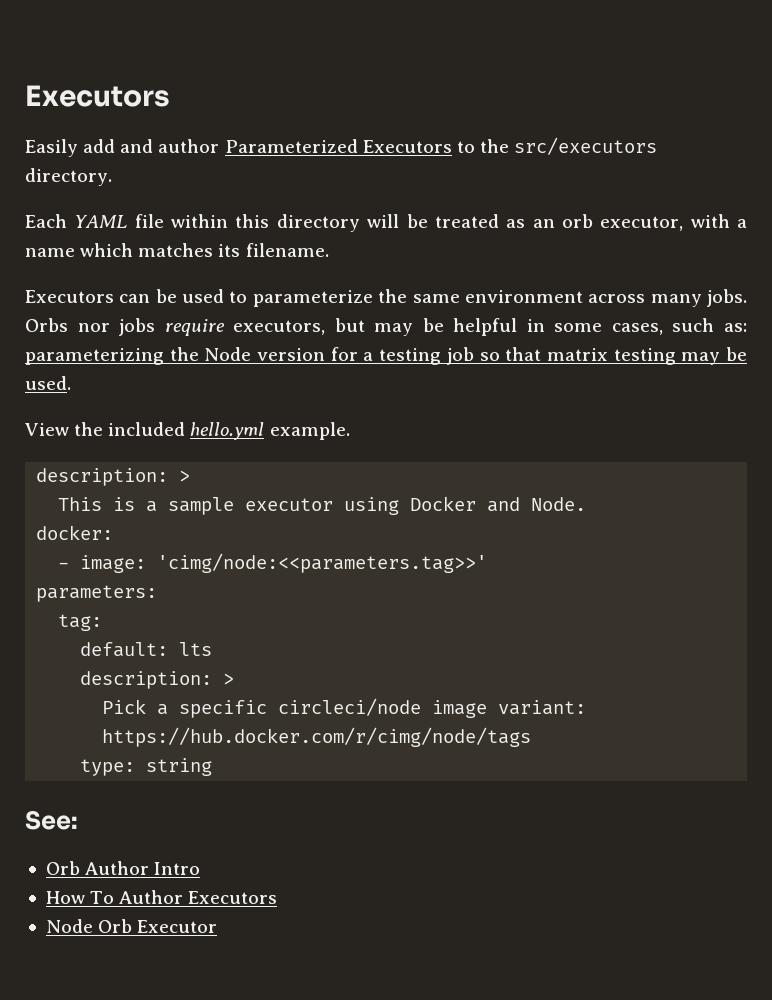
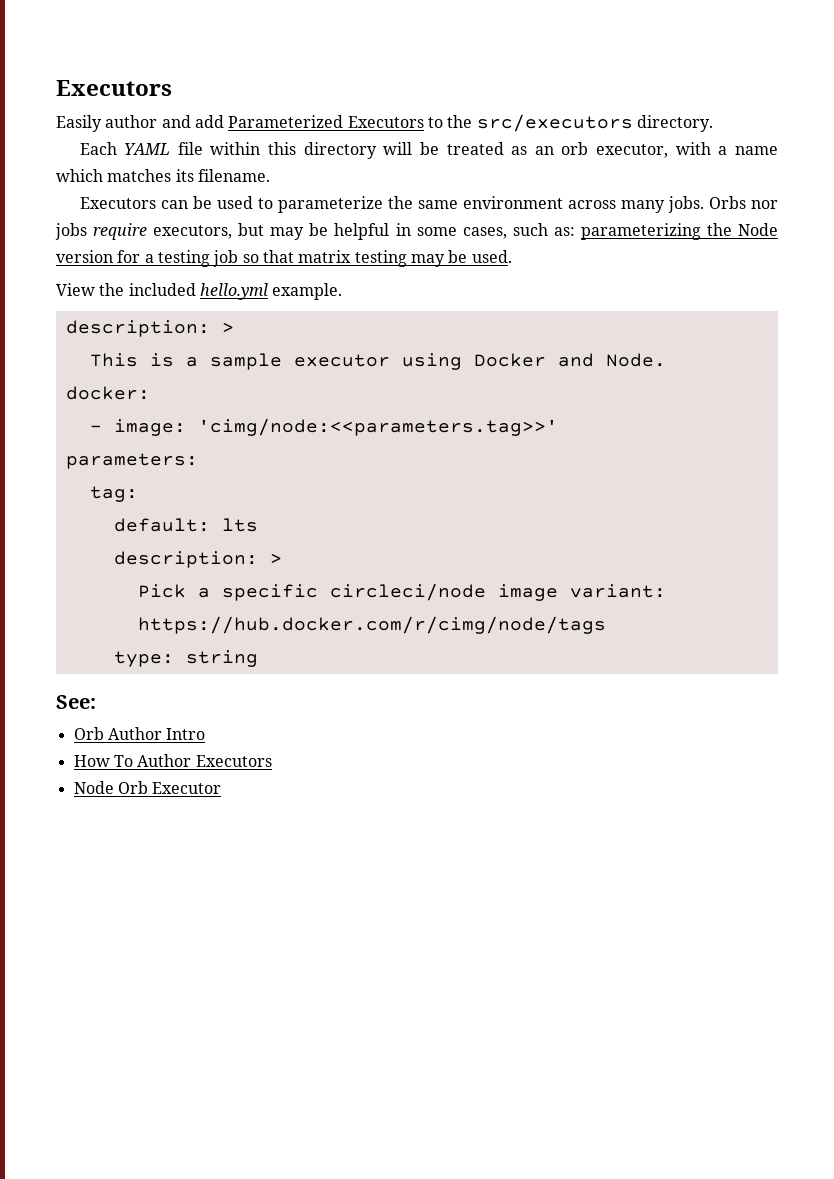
- Easily add and author Parameterized Executors to the src/executors directory.
+ Easily author and add Parameterized Executors to the src/executors directory.

